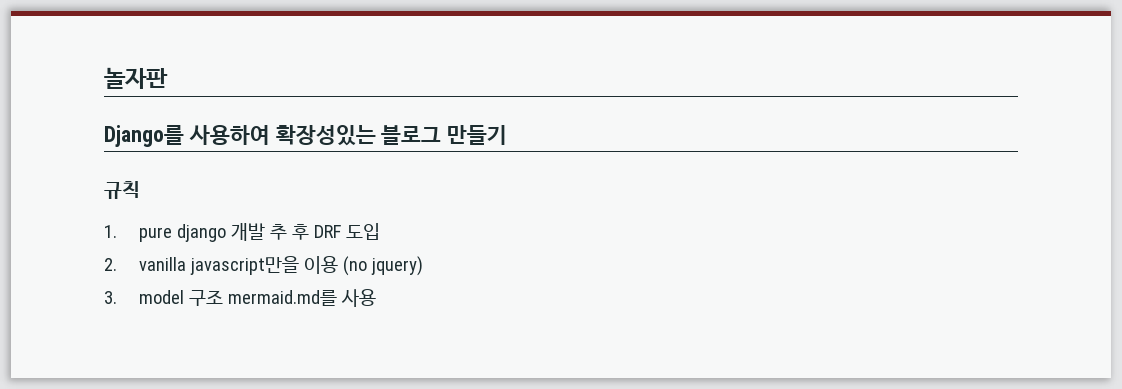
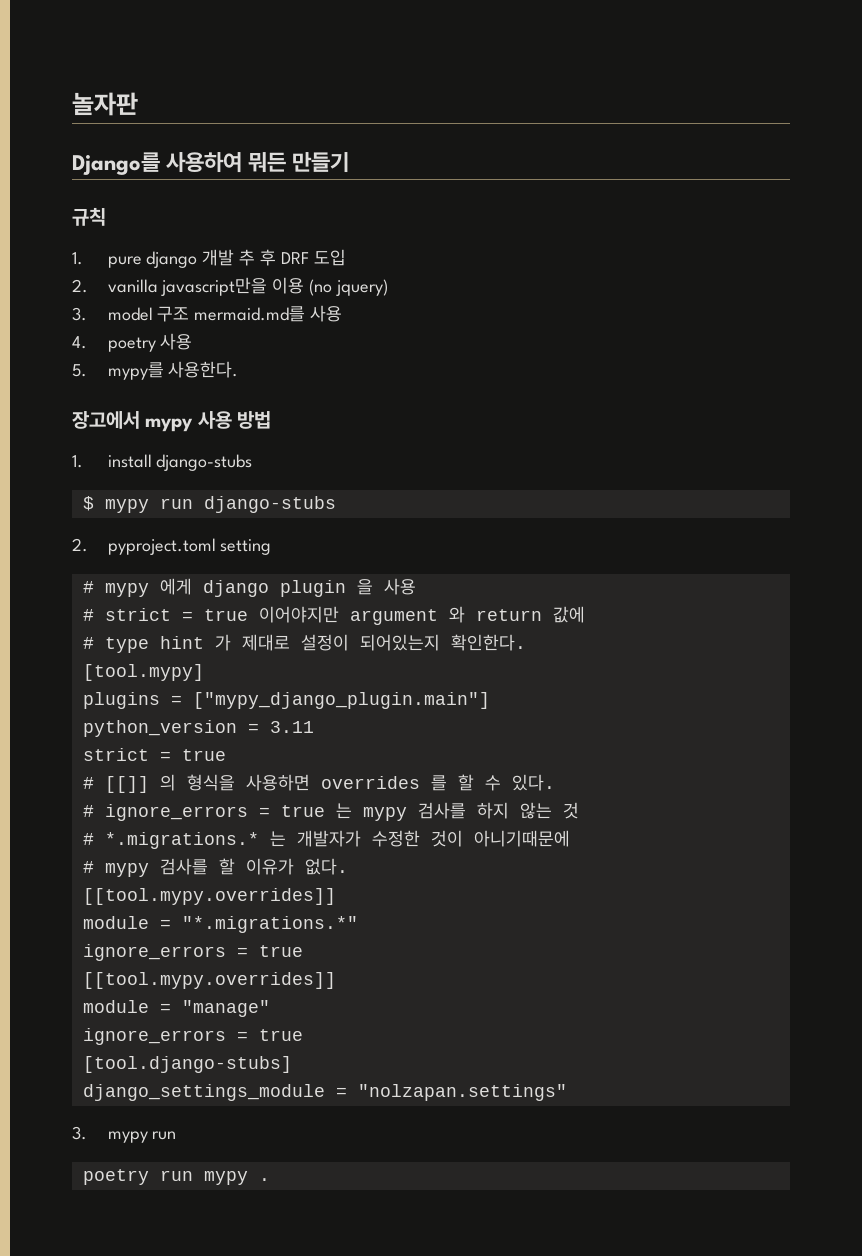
- Django를 사용하여 확장성있는 블로그 만들기
+ Django를 사용하여 뭐든 만들기
+ 4. poetry 사용
+ 5. mypy를 사용한다.
+ 장고에서 mypy 사용 방법
+ 1. install django-stubs
+ $ mypy run django-stubs
+ 2. pyproject.toml setting
+ # mypy 에게 django plugin 을 사용
+ # strict = true 이어야지만 argument 와 return 값에
+ # type hint 가 제대로 설정이 되어있는지 확인한다.
+ [tool.mypy]
+ plugins = ["mypy_django_plugin.main"]
+ python_version = 3.11
+ strict = true
+ # [[]] 의 형식을 사용하면 overrides 를 할 수 있다.
+ # ignore_errors = true 는 mypy 검사를 하지 않는 것
+ # *.migrations.* 는 개발자가 수정한 것이 아니기때문에
+ # mypy 검사를 할 이유가 없다.
+ [[tool.mypy.overrides]]
+ module = "*.migrations.*"
+ ignore_errors = true
+ [[tool.mypy.overrides]]
+ module = "manage"
+ ignore_errors = true
+ [tool.django-stubs]
+ django_settings_module = "nolzapan.settings"
+ 3. mypy run
+ poetry run mypy .

